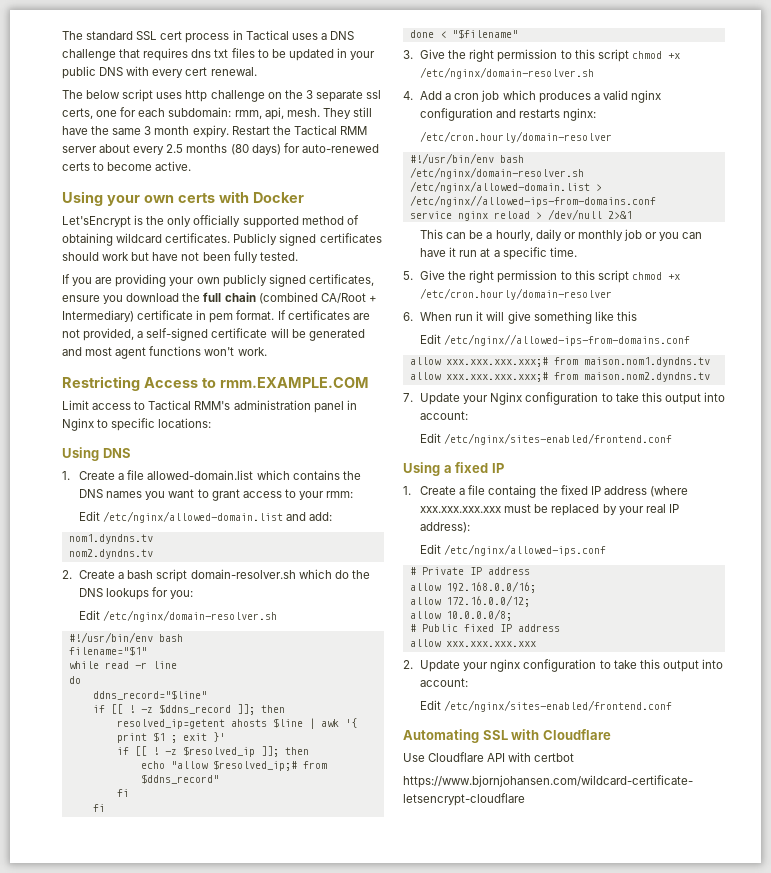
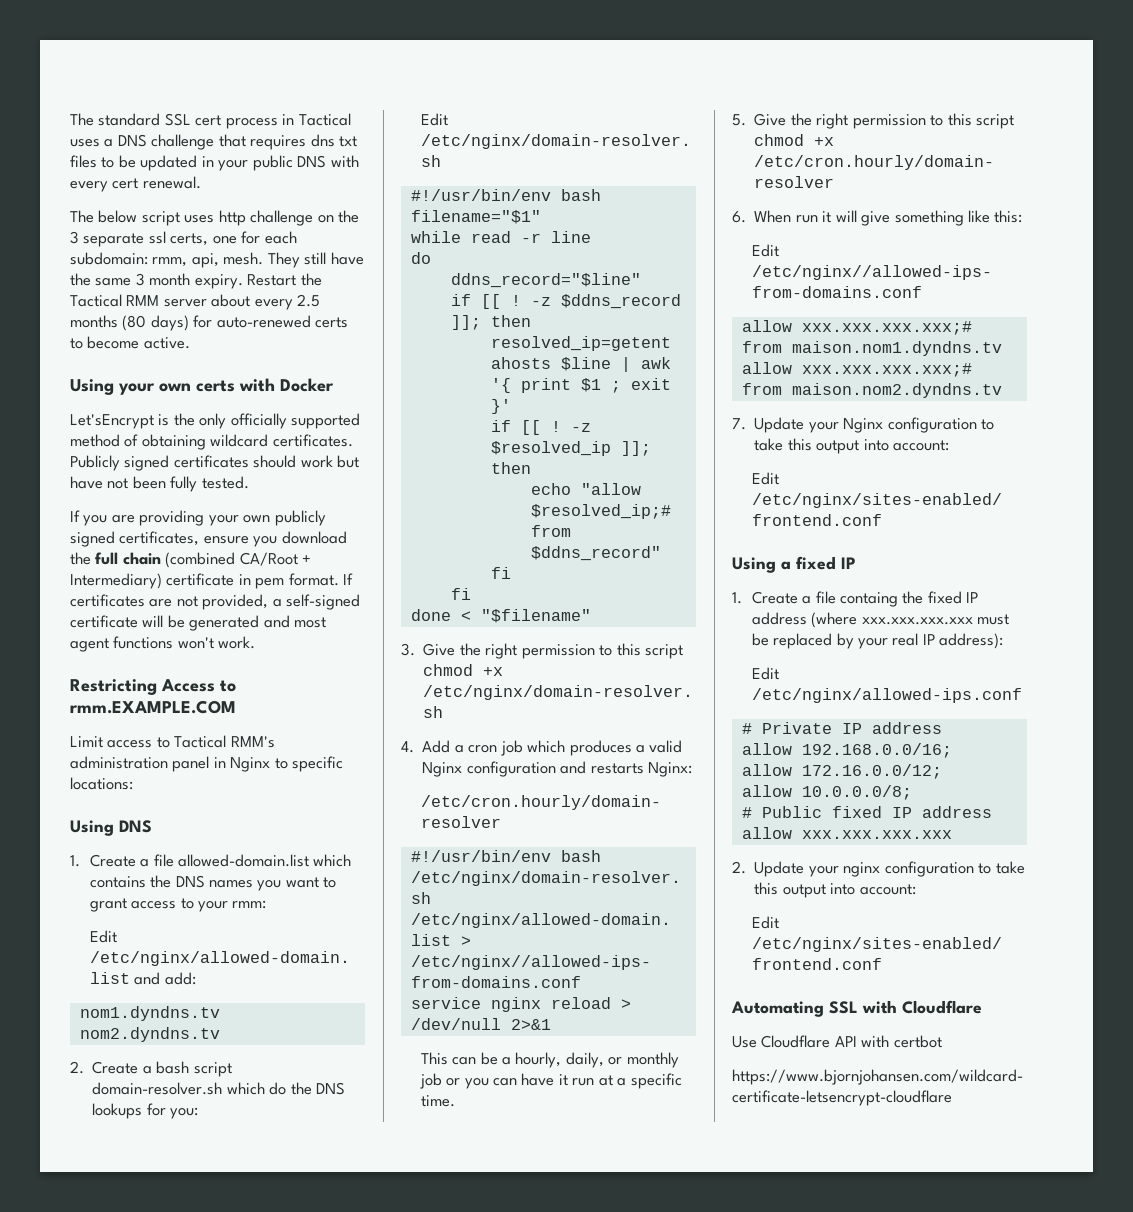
- 4. Add a cron job which produces a valid nginx configuration and restarts nginx:
+ 4. Add a cron job which produces a valid Nginx configuration and restarts Nginx:
- This can be a hourly, daily or monthly job or you can have it run at a specific time.
+ This can be a hourly, daily, or monthly job or you can have it run at a specific time.
- 6. When run it will give something like this
+ 6. When run it will give something like this:

